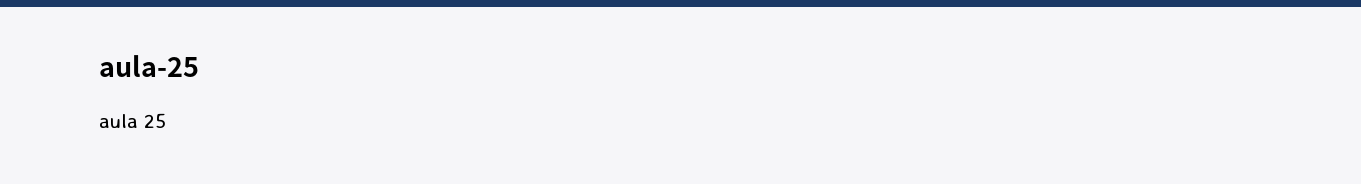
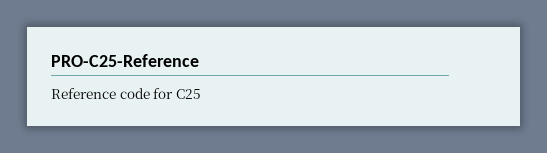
- aula-25
- aula 25
+ PRO-C25-Reference
+ Reference code for C25

